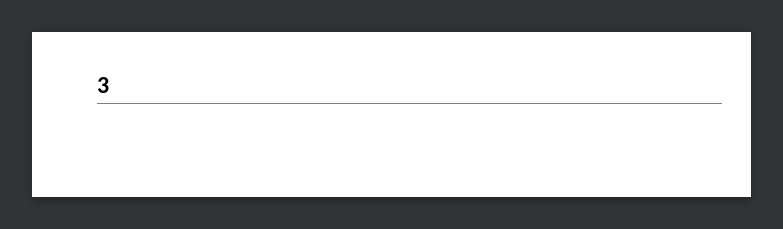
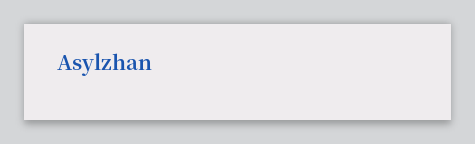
- 3
+ Asylzhan

